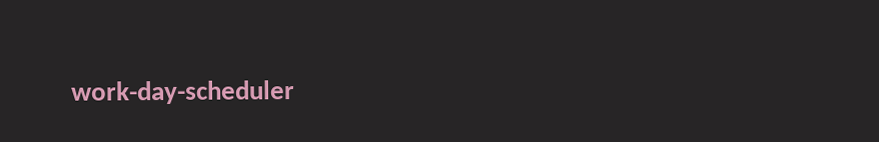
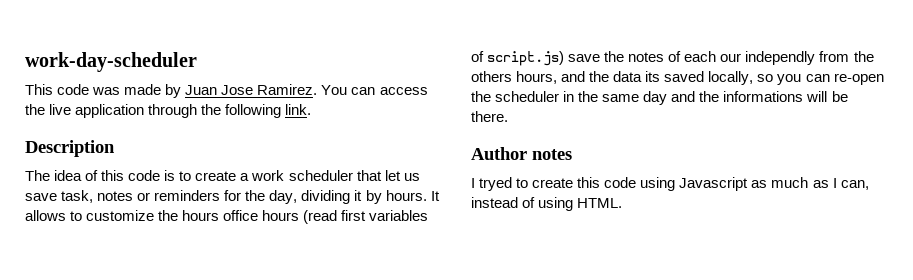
+ This code was made by Juan Jose Ramirez. You can access the live application through the following link.
+ Description
+ The idea of this code is to create a work scheduler that let us save task, notes or reminders for the day, dividing it by hours. It allows to customize the hours office hours (read first variables of script.js) save the notes of each our independly from the others hours, and the data its saved locally, so you can re-open the scheduler in the same day and the informations will be there.
+ Author notes
+ I tryed to create this code using Javascript as much as I can, instead of using HTML.

